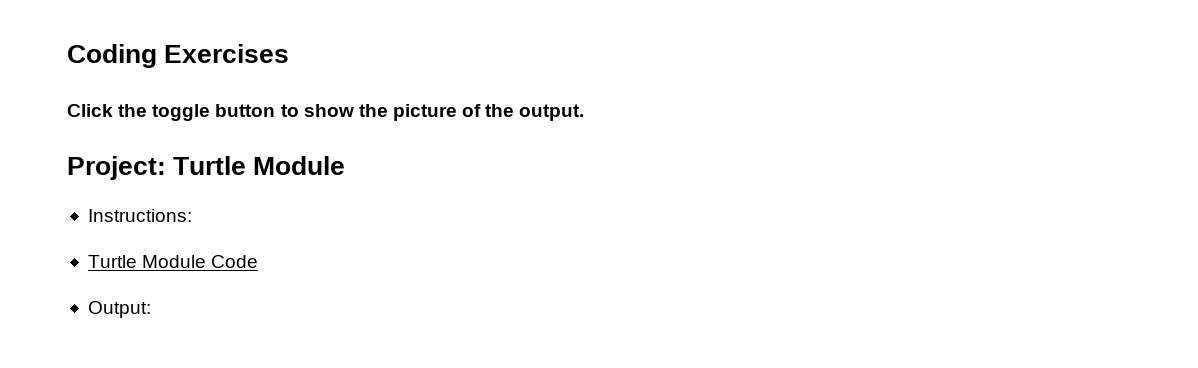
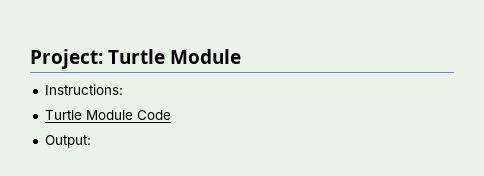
- Coding Exercises
- Click the toggle button to show the picture of the output.

